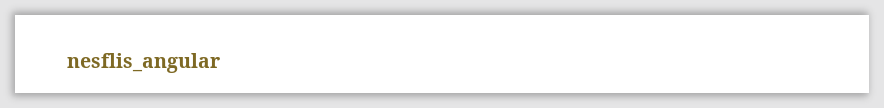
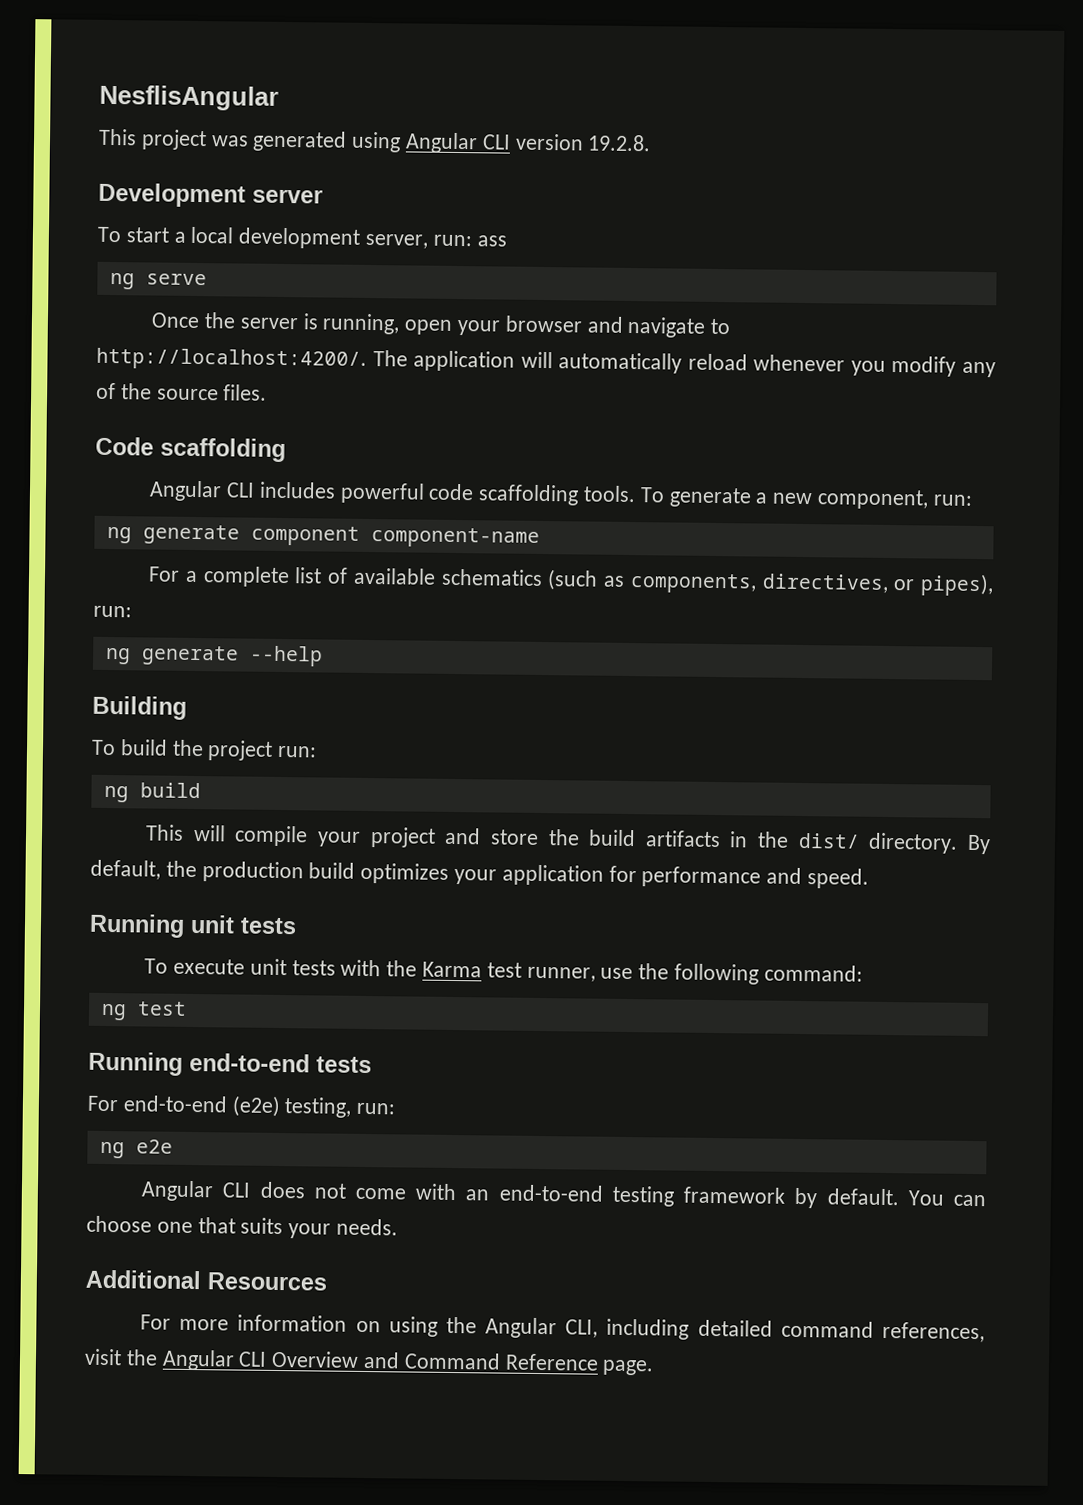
- nesflis_angular
+ NesflisAngular
+ This project was generated using Angular CLI version 19.2.8.
+ Development server
+ To start a local development server, run: ass
+ ng serve
+ Once the server is running, open your browser and navigate to http://localhost:4200/. The application will automatically reload whenever you modify any of the source files.
+ Code scaffolding
+ Angular CLI includes powerful code scaffolding tools. To generate a new component, run:
+ ng generate component component-name
+ For a complete list of available schematics (such as components, directives, or pipes), run:
+ ng generate --help
+ Building
+ To build the project run:
+ ng build
+ This will compile your project and store the build artifacts in the dist/ directory. By default, the production build optimizes your application for performance and speed.
+ Running unit tests
+ To execute unit tests with the Karma test runner, use the following command:
+ ng test
+ Running end-to-end tests
+ For end-to-end (e2e) testing, run:
+ ng e2e
+ Angular CLI does not come with an end-to-end testing framework by default. You can choose one that suits your needs.
+ Additional Resources
+ For more information on using the Angular CLI, including detailed command references, visit the Angular CLI Overview and Command Reference page.

